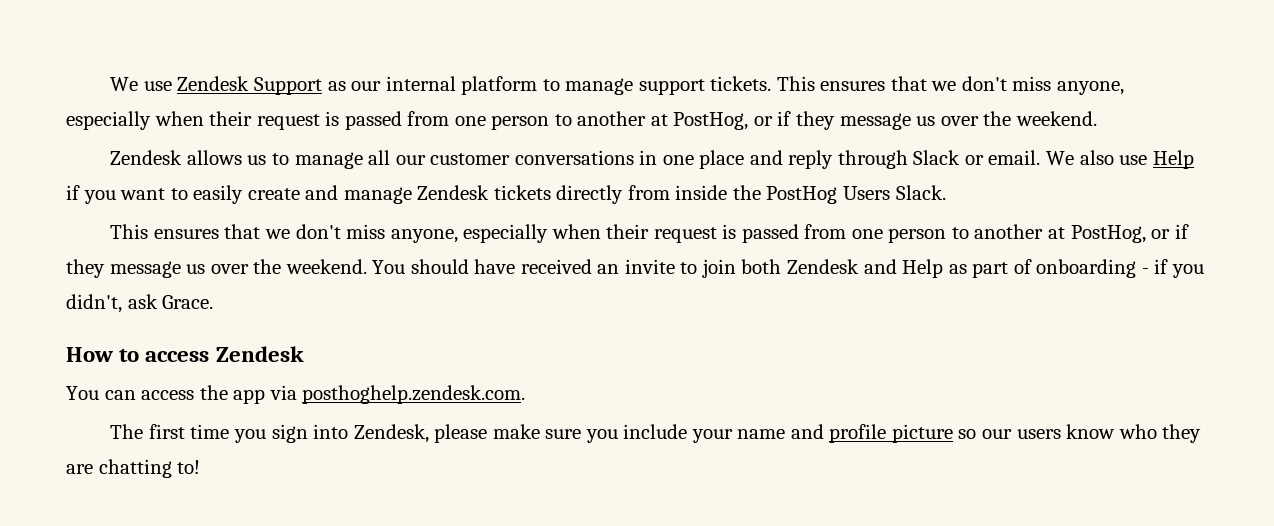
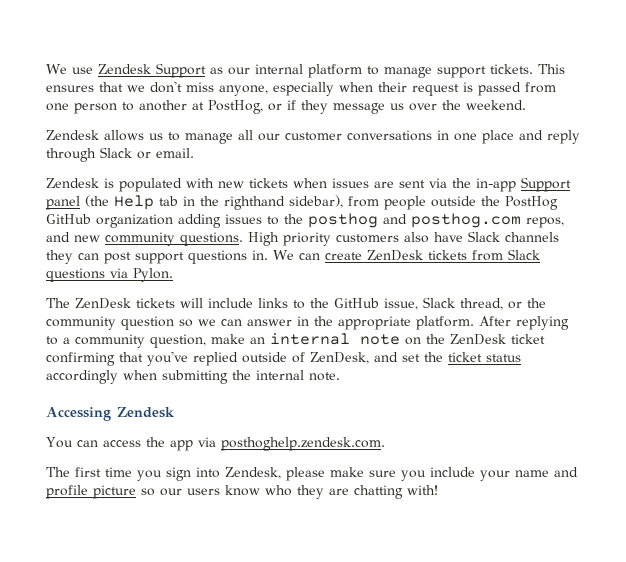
- Zendesk allows us to manage all our customer conversations in one place and reply through Slack or email. We also use Help if you want to easily create and manage Zendesk tickets directly from inside the PostHog Users Slack.
- This ensures that we don't miss anyone, especially when their request is passed from one person to another at PostHog, or if they message us over the weekend. You should have received an invite to join both Zendesk and Help as part of onboarding - if you didn't, ask Grace.
- How to access Zendesk
+ Zendesk allows us to manage all our customer conversations in one place and reply through Slack or email.
+ Zendesk is populated with new tickets when issues are sent via the in-app Support panel (the Help tab in the righthand sidebar), from people outside the PostHog GitHub organization adding issues to the posthog and posthog.com repos, and new community questions. High priority customers also have Slack channels they can post support questions in. We can create ZenDesk tickets from Slack questions via Pylon.
+ The ZenDesk tickets will include links to the GitHub issue, Slack thread, or the community question so we can answer in the appropriate platform. After replying to a community question, make an internal note on the ZenDesk ticket confirming that you've replied outside of ZenDesk, and set the ticket status accordingly when submitting the internal note.
+ Accessing Zendesk
- The first time you sign into Zendesk, please make sure you include your name and profile picture so our users know who they are chatting to!
+ The first time you sign into Zendesk, please make sure you include your name and profile picture so our users know who they are chatting with!

